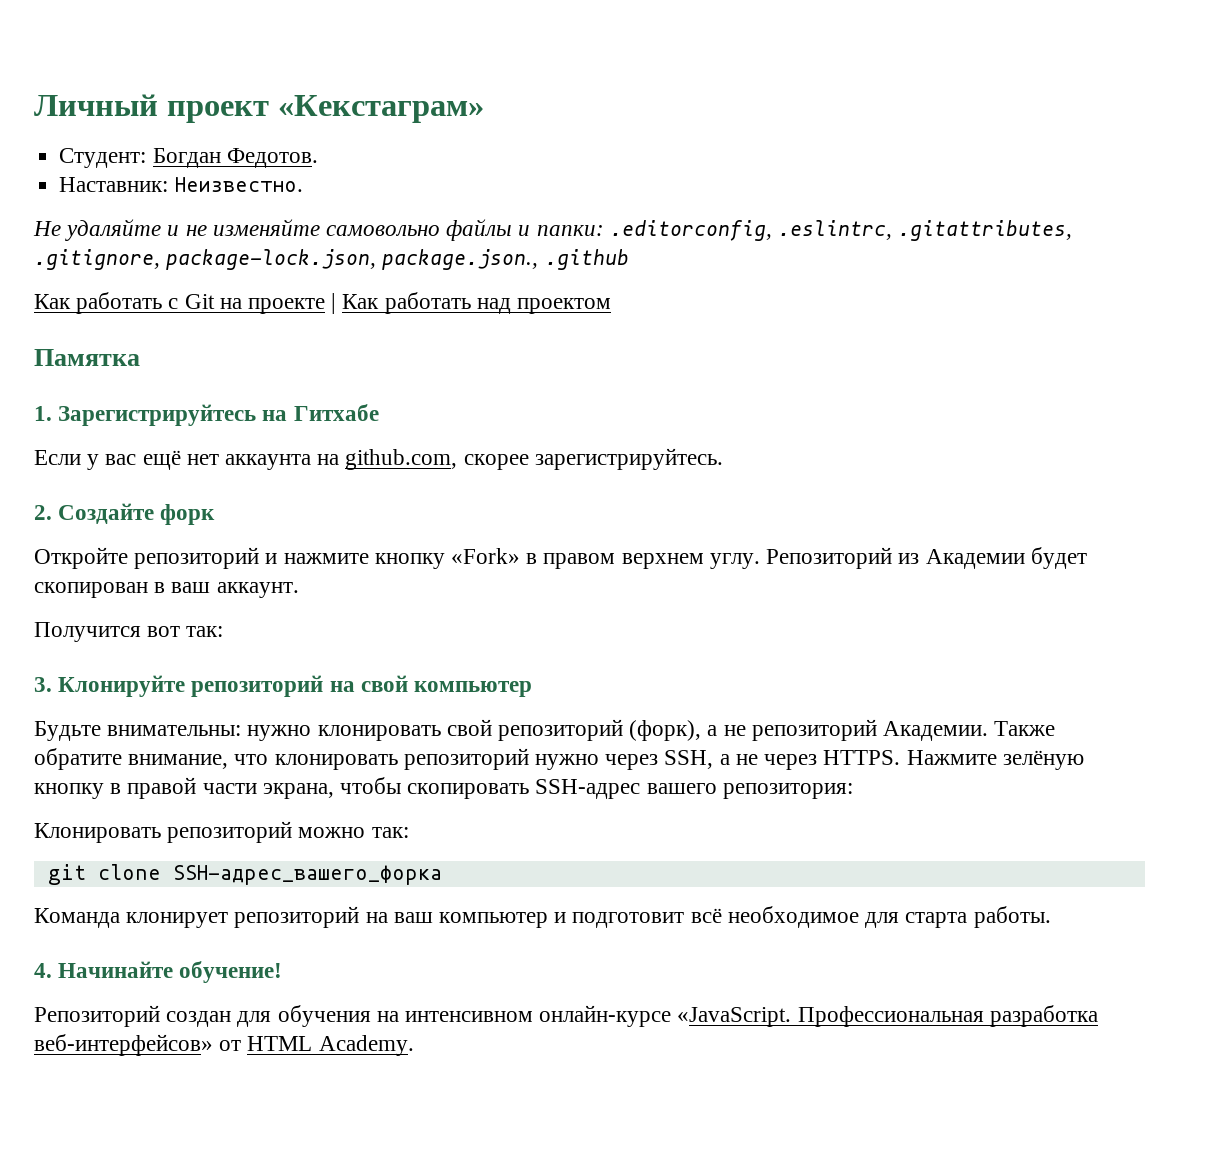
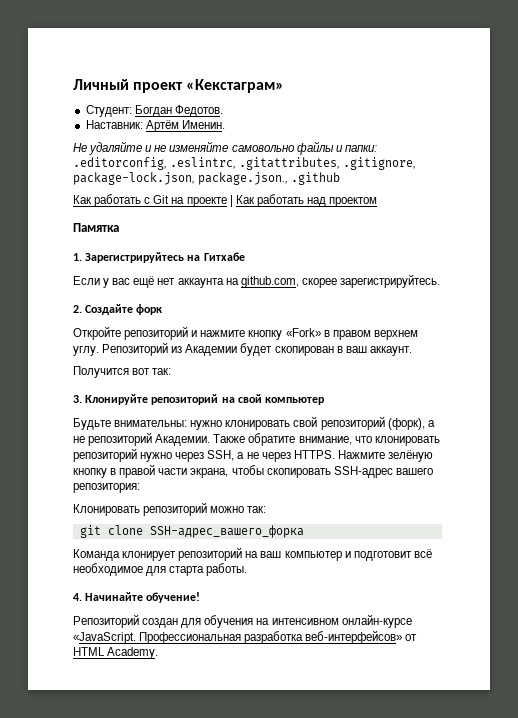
- Наставник: Неизвестно.
+ Наставник: Артём Именин.

